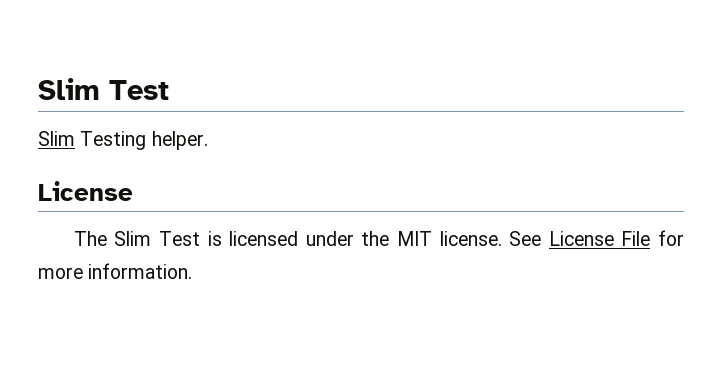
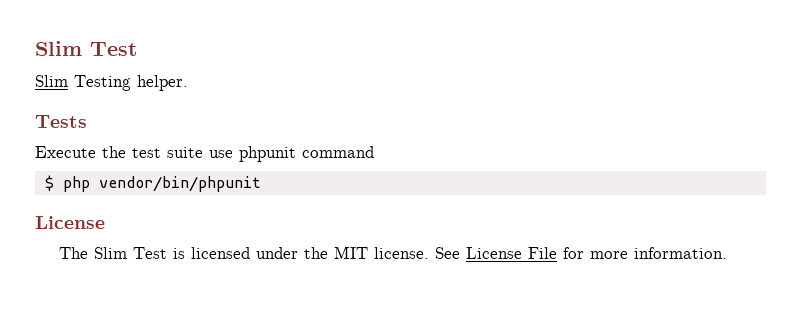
+ Tests
+ Execute the test suite use phpunit command
+ $ php vendor/bin/phpunit

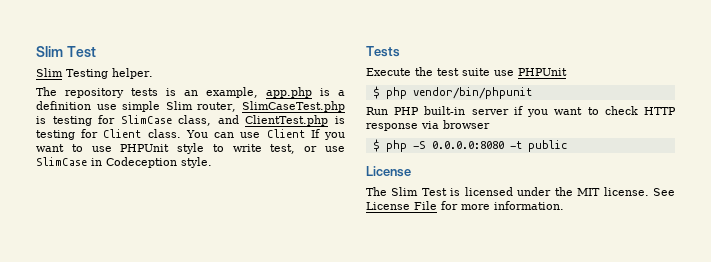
+ The repository tests is an example, app.php is a definition use simple Slim router, SlimCaseTest.php is testing for SlimCase class, and ClientTest.php is testing for Client class. You can use Client If you want to use PHPUnit style to write test, or use SlimCase in Codeception style.
- Execute the test suite use phpunit command
+ Execute the test suite use PHPUnit
+ Run PHP built-in server if you want to check HTTP response via browser
+ $ php -S 0.0.0.0:8080 -t public

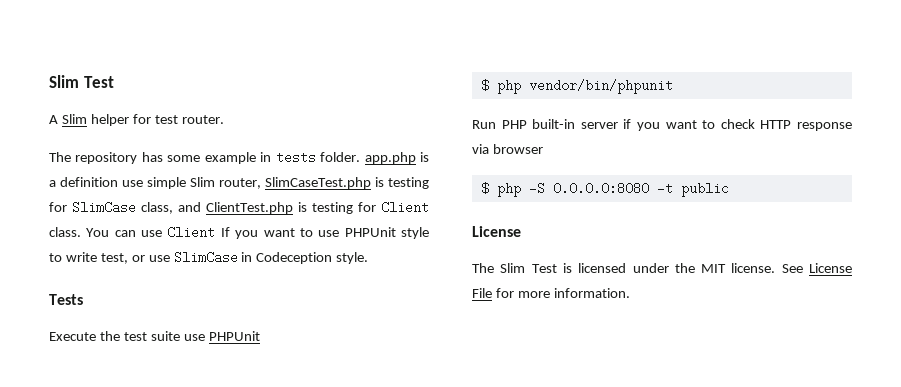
- Slim Testing helper.
- The repository tests is an example, app.php is a definition use simple Slim router, SlimCaseTest.php is testing for SlimCase class, and ClientTest.php is testing for Client class.
+ A Slim helper for test router.
+ The repository has some example in tests folder. app.php is a definition use simple Slim router, SlimCaseTest.php is testing for SlimCase class, and ClientTest.php is testing for Client class.

